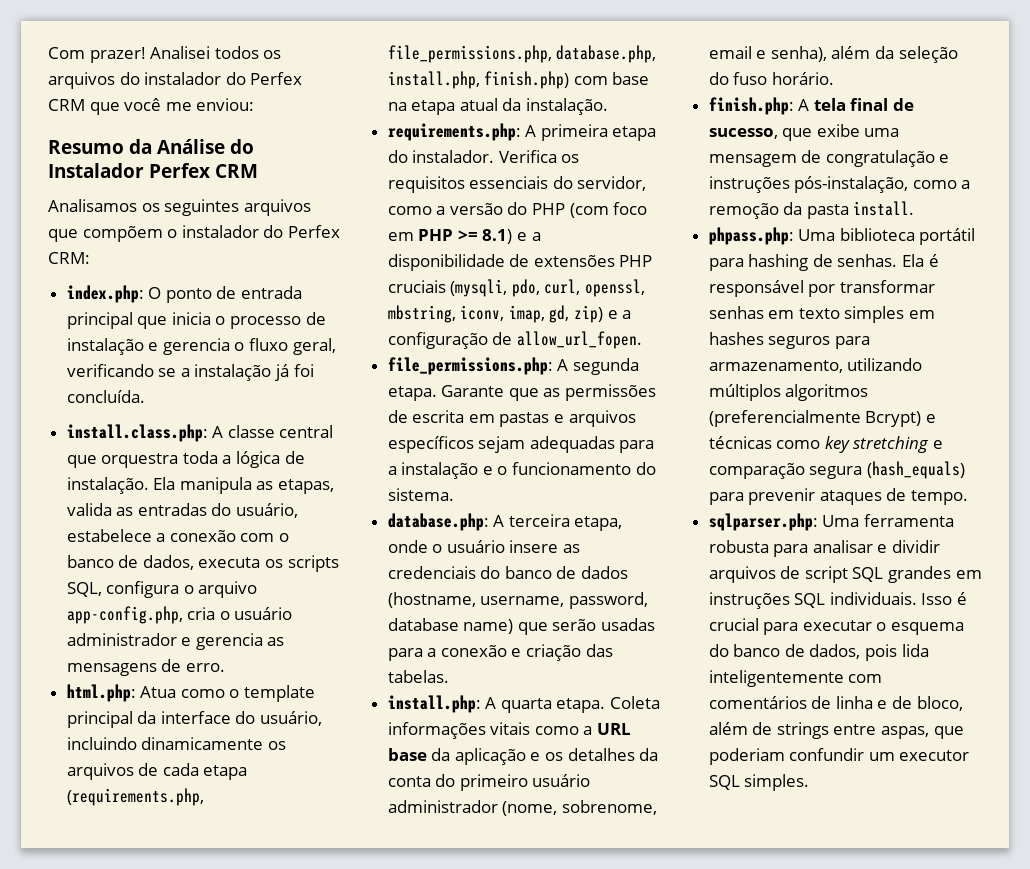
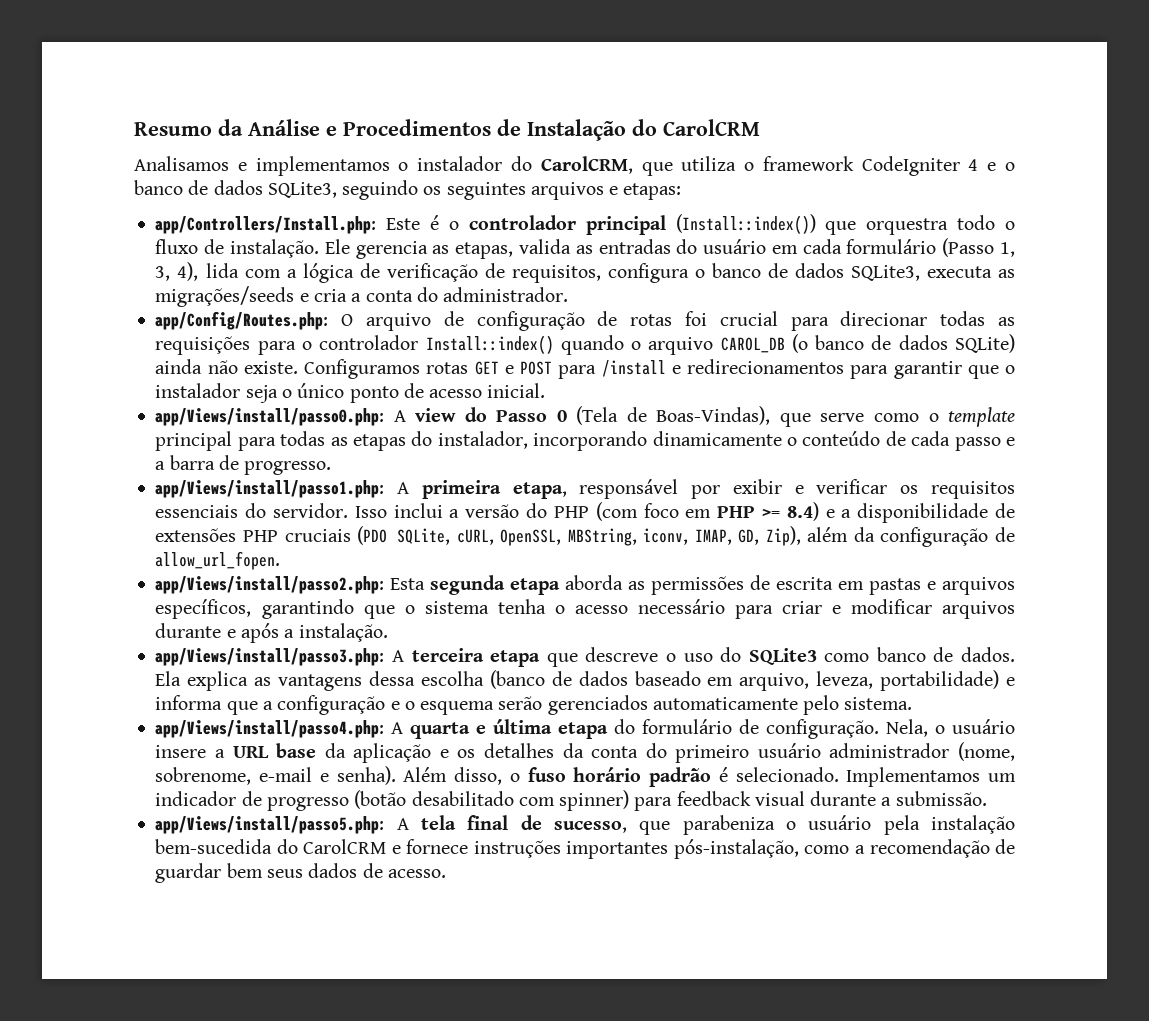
- Com prazer! Analisei todos os arquivos do instalador do Perfex CRM que você me enviou:
- Resumo da Análise do Instalador Perfex CRM
- Analisamos os seguintes arquivos que compõem o instalador do Perfex CRM:
- index.php: O ponto de entrada principal que inicia o processo de instalação e gerencia o fluxo geral, verificando se a instalação já foi concluída.
- install.class.php: A classe central que orquestra toda a lógica de instalação. Ela manipula as etapas, valida as entradas do usuário, estabelece a conexão com o banco de dados, executa os scripts SQL, configura o arquivo app-config.php, cria o usuário administrador e gerencia as mensagens de erro.
- html.php: Atua como o template principal da interface do usuário, incluindo dinamicamente os arquivos de cada etapa (requirements.php, file_permissions.php, database.php, install.php, finish.php) com base na etapa atual da instalação.
- requirements.php: A primeira etapa do instalador. Verifica os requisitos essenciais do servidor, como a versão do PHP (com foco em PHP >= 8.1) e a disponibilidade de extensões PHP cruciais (mysqli, pdo, curl, openssl, mbstring, iconv, imap, gd, zip) e a configuração de allow_url_fopen.
- file_permissions.php: A segunda etapa. Garante que as permissões de escrita em pastas e arquivos específicos sejam adequadas para a instalação e o funcionamento do sistema.
- database.php: A terceira etapa, onde o usuário insere as credenciais do banco de dados (hostname, username, password, database name) que serão usadas para a conexão e criação das tabelas.
- install.php: A quarta etapa. Coleta informações vitais como a URL base da aplicação e os detalhes da conta do primeiro usuário administrador (nome, sobrenome, email e senha), além da seleção do fuso horário.
- finish.php: A tela final de sucesso, que exibe uma mensagem de congratulação e instruções pós-instalação, como a remoção da pasta install.
- phpass.php: Uma biblioteca portátil para hashing de senhas. Ela é responsável por transformar senhas em texto simples em hashes seguros para armazenamento, utilizando múltiplos algoritmos (preferencialmente Bcrypt) e técnicas como key stretching e comparação segura (hash_equals) para prevenir ataques de tempo.
- sqlparser.php: Uma ferramenta robusta para analisar e dividir arquivos de script SQL grandes em instruções SQL individuais. Isso é crucial para executar o esquema do banco de dados, pois lida inteligentemente com comentários de linha e de bloco, além de strings entre aspas, que poderiam confundir um executor SQL simples.
+ Resumo da Análise e Procedimentos de Instalação do CarolCRM
+ Analisamos e implementamos o instalador do CarolCRM, que utiliza o framework CodeIgniter 4 e o banco de dados SQLite3, seguindo os seguintes arquivos e etapas:
+ app/Controllers/Install.php: Este é o controlador principal (Install::index()) que orquestra todo o fluxo de instalação. Ele gerencia as etapas, valida as entradas do usuário em cada formulário (Passo 1, 3, 4), lida com a lógica de verificação de requisitos, configura o banco de dados SQLite3, executa as migrações/seeds e cria a conta do administrador.
+ app/Config/Routes.php: O arquivo de configuração de rotas foi crucial para direcionar todas as requisições para o controlador Install::index() quando o arquivo CAROL_DB (o banco de dados SQLite) ainda não existe. Configuramos rotas GET e POST para /install e redirecionamentos para garantir que o instalador seja o único ponto de acesso inicial.
+ app/Views/install/passo0.php: A view do Passo 0 (Tela de Boas-Vindas), que serve como o template principal para todas as etapas do instalador, incorporando dinamicamente o conteúdo de cada passo e a barra de progresso.
+ app/Views/install/passo1.php: A primeira etapa, responsável por exibir e verificar os requisitos essenciais do servidor. Isso inclui a versão do PHP (com foco em PHP >= 8.4) e a disponibilidade de extensões PHP cruciais (PDO SQLite, cURL, OpenSSL, MBString, iconv, IMAP, GD, Zip), além da configuração de allow_url_fopen.
+ app/Views/install/passo2.php: Esta segunda etapa aborda as permissões de escrita em pastas e arquivos específicos, garantindo que o sistema tenha o acesso necessário para criar e modificar arquivos durante e após a instalação.
+ app/Views/install/passo3.php: A terceira etapa que descreve o uso do SQLite3 como banco de dados. Ela explica as vantagens dessa escolha (banco de dados baseado em arquivo, leveza, portabilidade) e informa que a configuração e o esquema serão gerenciados automaticamente pelo sistema.
+ app/Views/install/passo4.php: A quarta e última etapa do formulário de configuração. Nela, o usuário insere a URL base da aplicação e os detalhes da conta do primeiro usuário administrador (nome, sobrenome, e-mail e senha). Além disso, o fuso horário padrão é selecionado. Implementamos um indicador de progresso (botão desabilitado com spinner) para feedback visual durante a submissão.
+ app/Views/install/passo5.php: A tela final de sucesso, que parabeniza o usuário pela instalação bem-sucedida do CarolCRM e fornece instruções importantes pós-instalação, como a recomendação de guardar bem seus dados de acesso.

